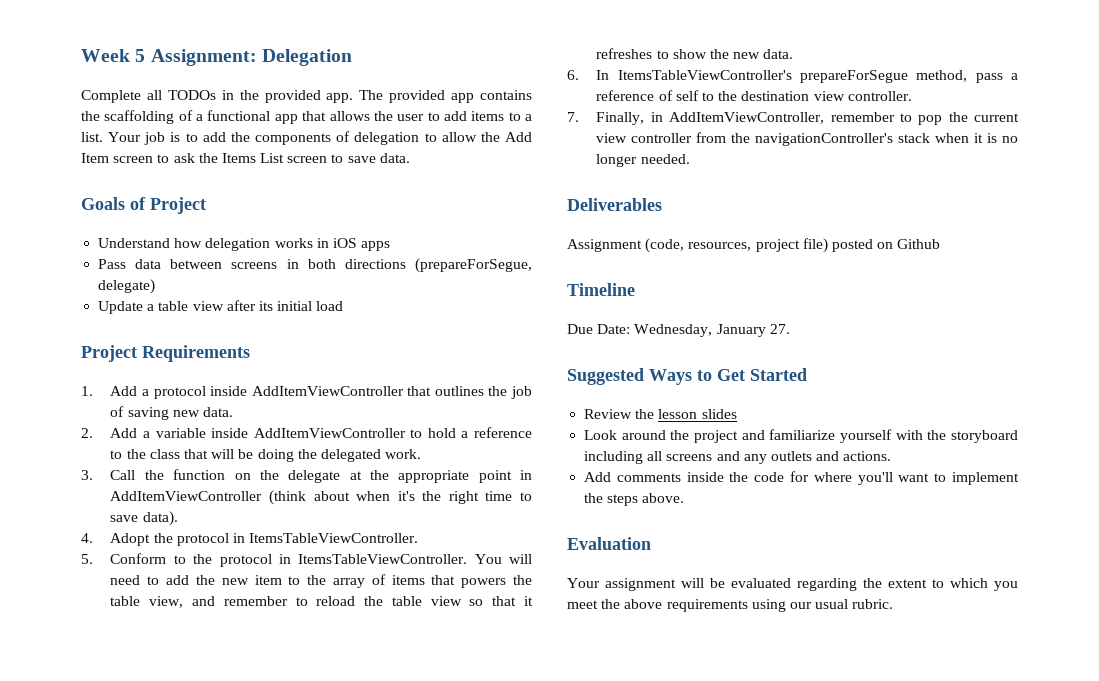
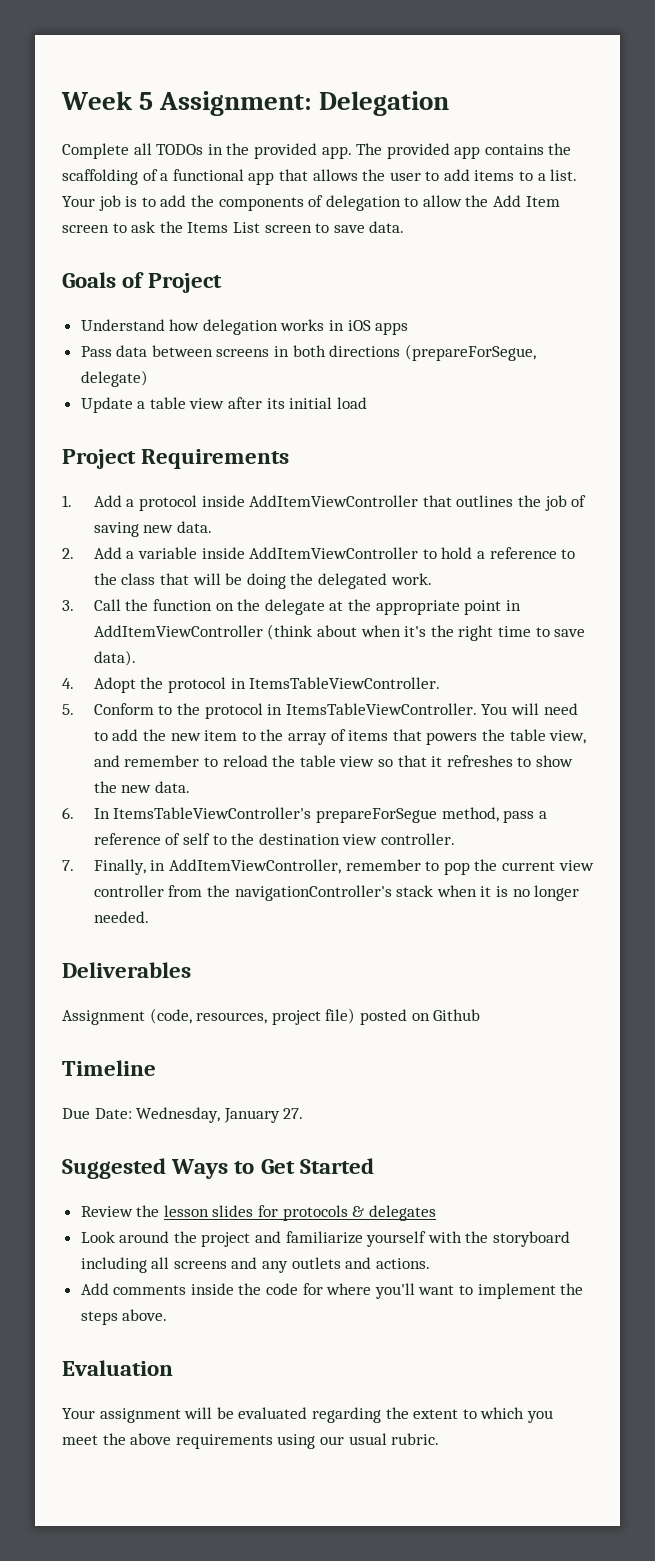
- Review the lesson slides
+ Review the lesson slides for protocols & delegates

